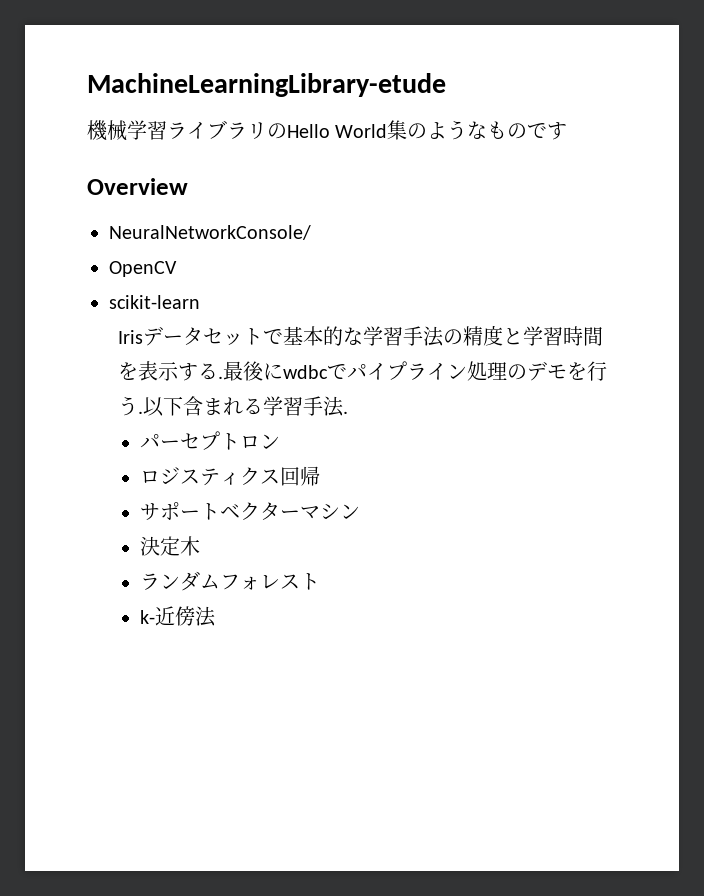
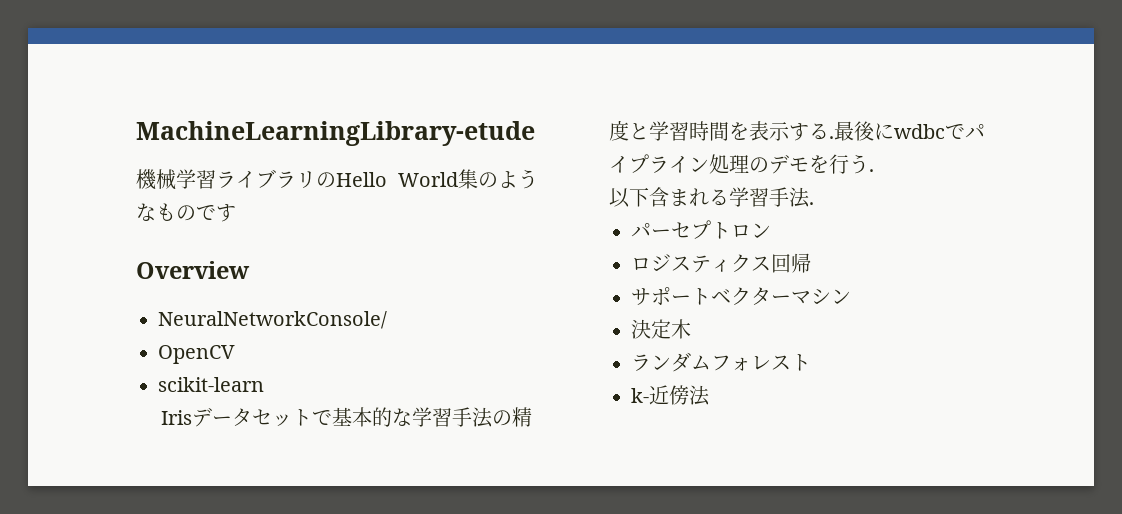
- 最後にwdbcでパイプライン処理のデモを行う.以下含まれる学習手法.
+ 最後にwdbcでパイプライン処理のデモを行う.
+ 以下含まれる学習手法.

